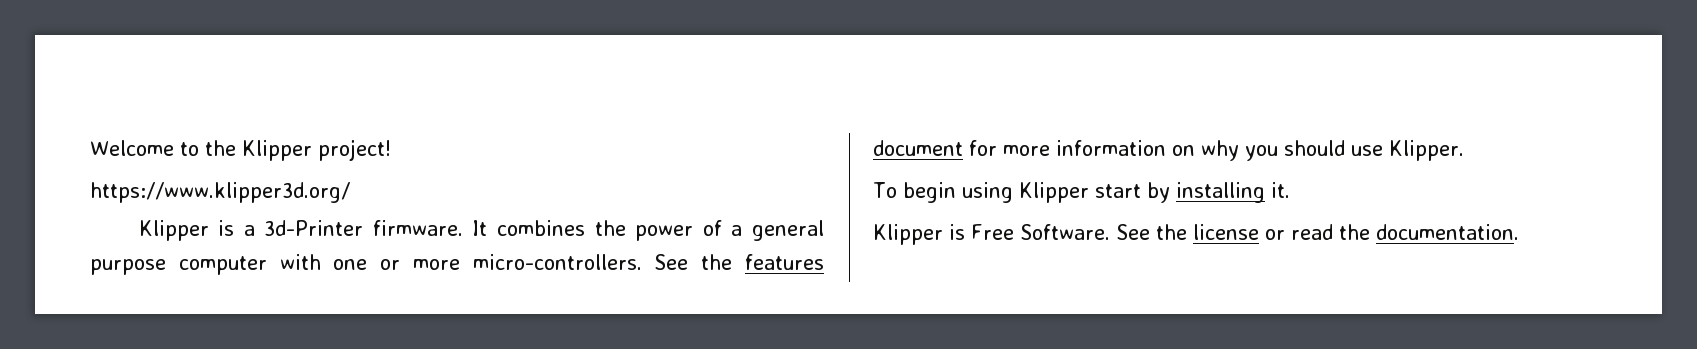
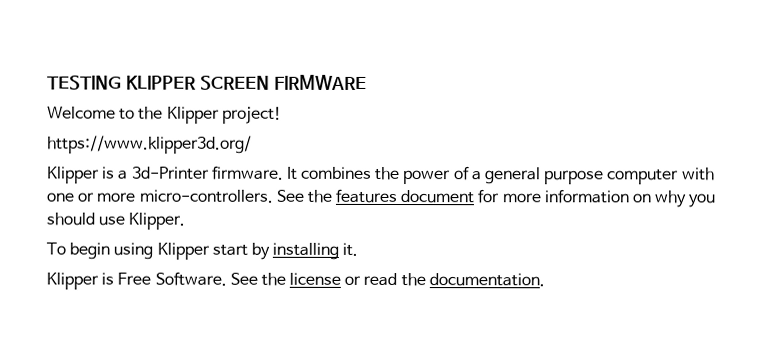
+ TESTING KLIPPER SCREEN FIRMWARE

